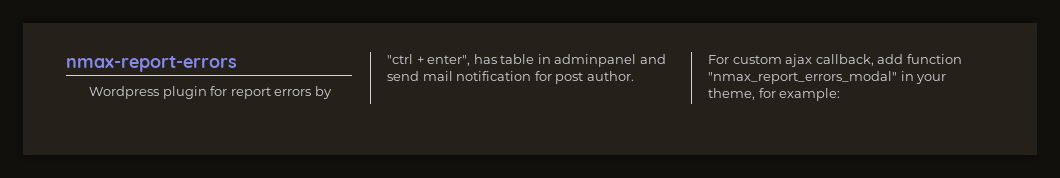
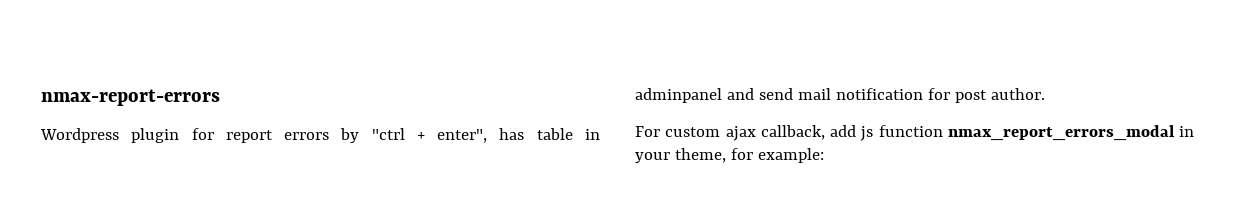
- For custom ajax callback, add function "nmax_report_errors_modal" in your theme, for example:
+ For custom ajax callback, add js function nmax_report_errors_modal in your theme, for example:

